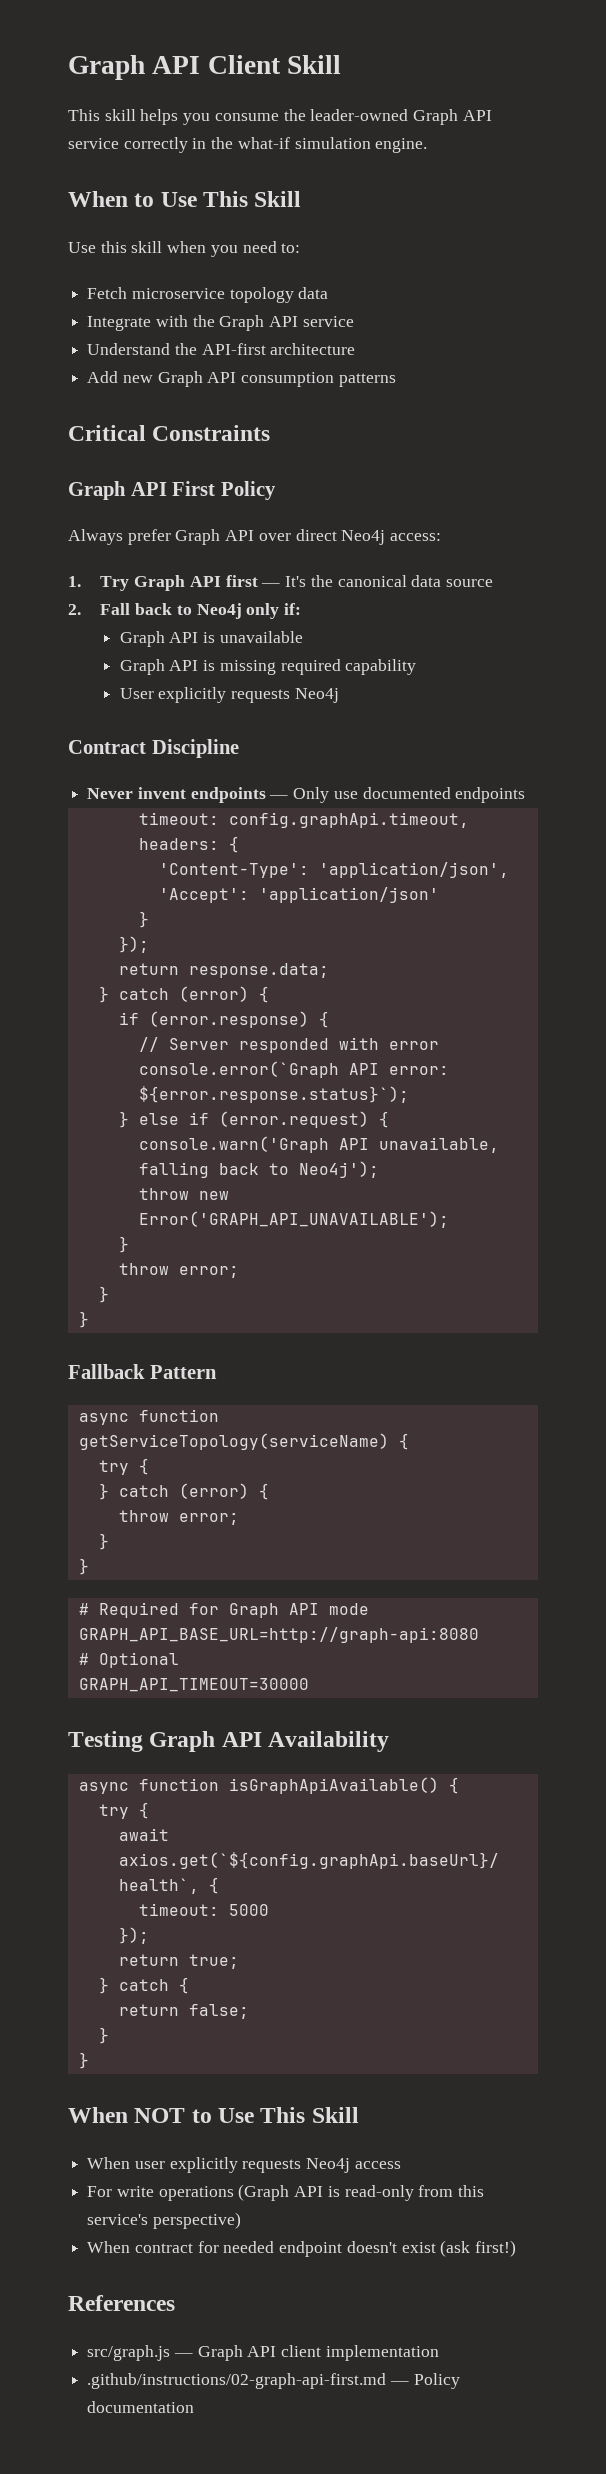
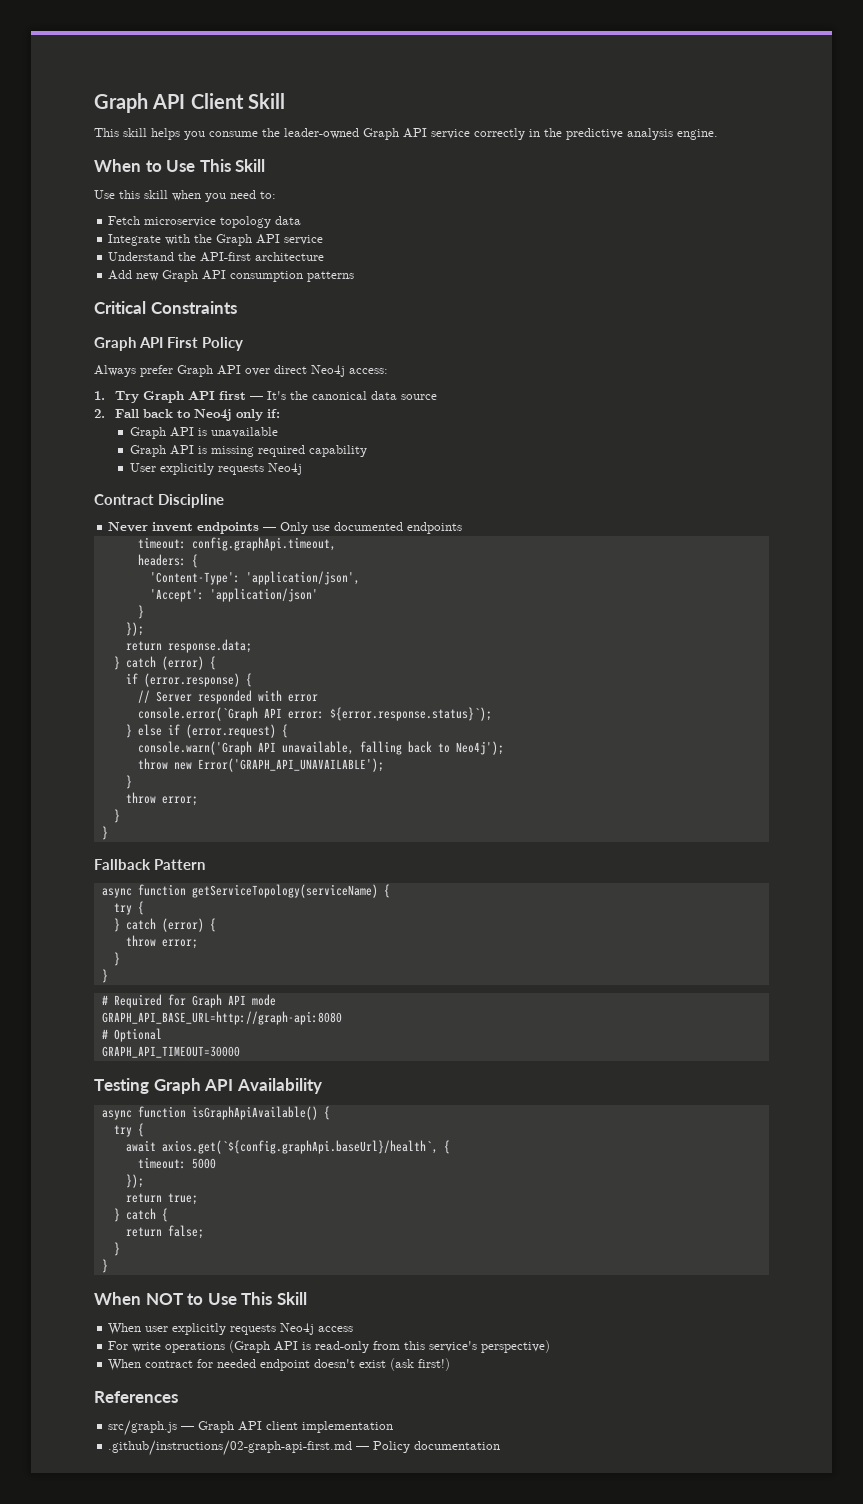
- This skill helps you consume the leader-owned Graph API service correctly in the what-if simulation engine.
+ This skill helps you consume the leader-owned Graph API service correctly in the predictive analysis engine.

